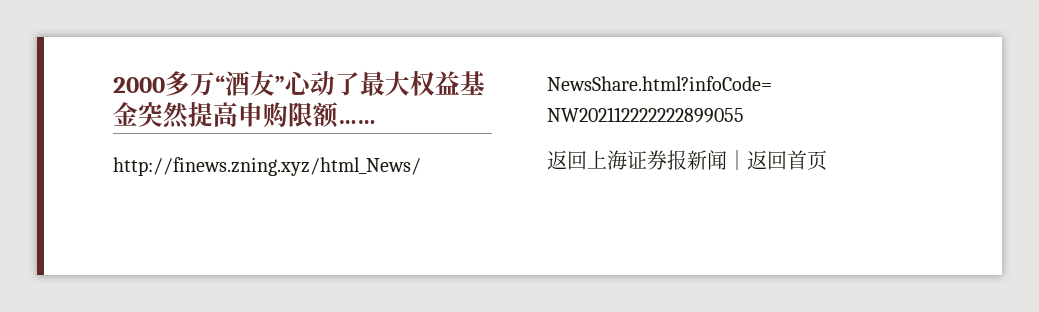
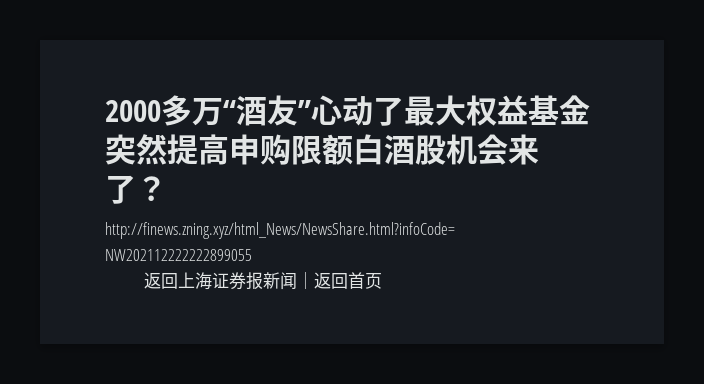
- 2000多万“酒友”心动了最大权益基金突然提高申购限额……
+ 2000多万“酒友”心动了最大权益基金突然提高申购限额白酒股机会来了？

